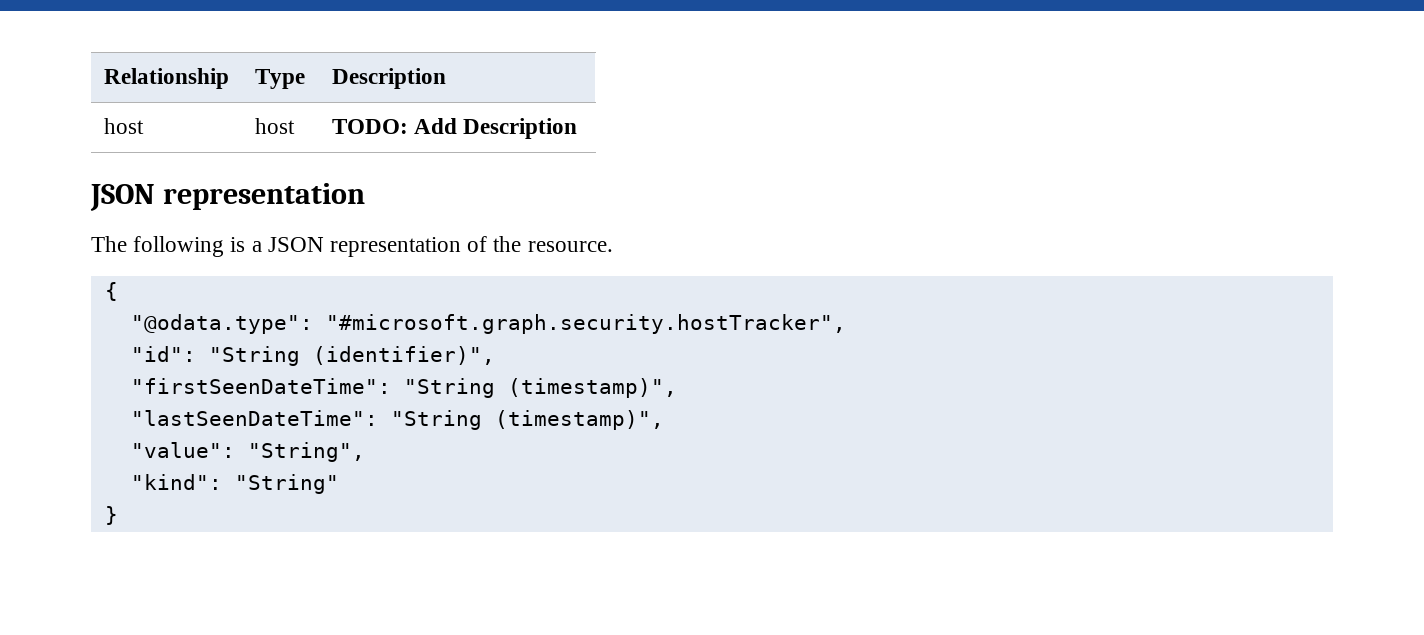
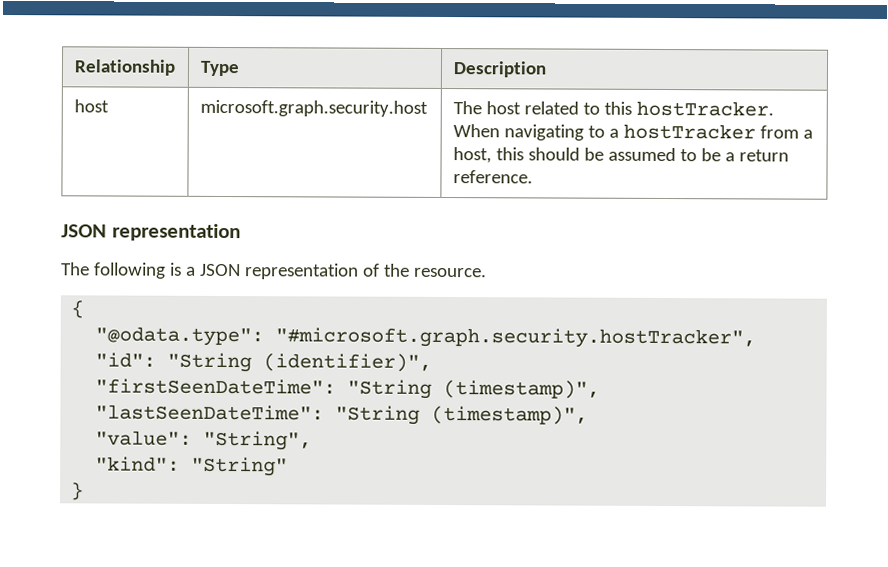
- host | host | TODO: Add Description
+ host | microsoft.graph.security.host | The host related to this hostTracker. When navigating to a hostTracker from a host, this should be assumed to be a return reference.

